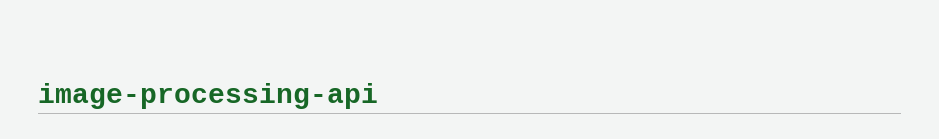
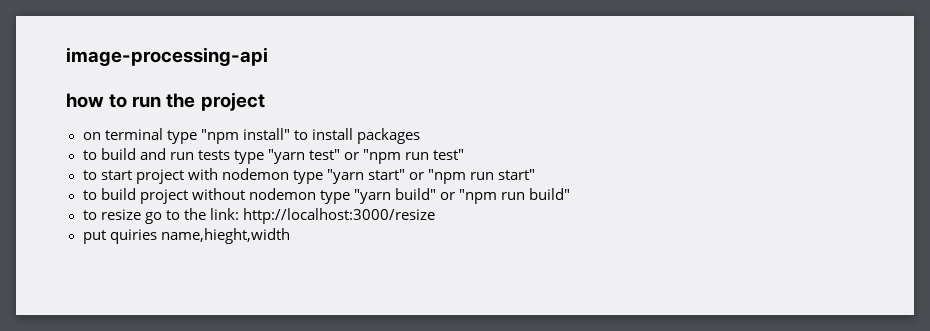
+ how to run the project
+ on terminal type "npm install" to install packages
+ to build and run tests type "yarn test" or "npm run test"
+ to start project with nodemon type "yarn start" or "npm run start"
+ to build project without nodemon type "yarn build" or "npm run build"
+ to resize go to the link: http://localhost:3000/resize
+ put quiries name,hieght,width

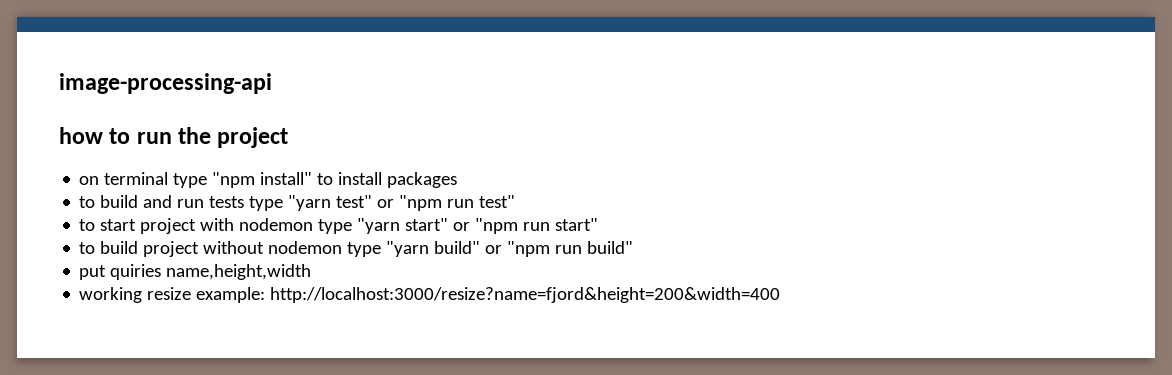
- to resize go to the link: http://localhost:3000/resize
- put quiries name,hieght,width
+ put quiries name,height,width
+ working resize example: http://localhost:3000/resize?name=fjord&height=200&width=400

